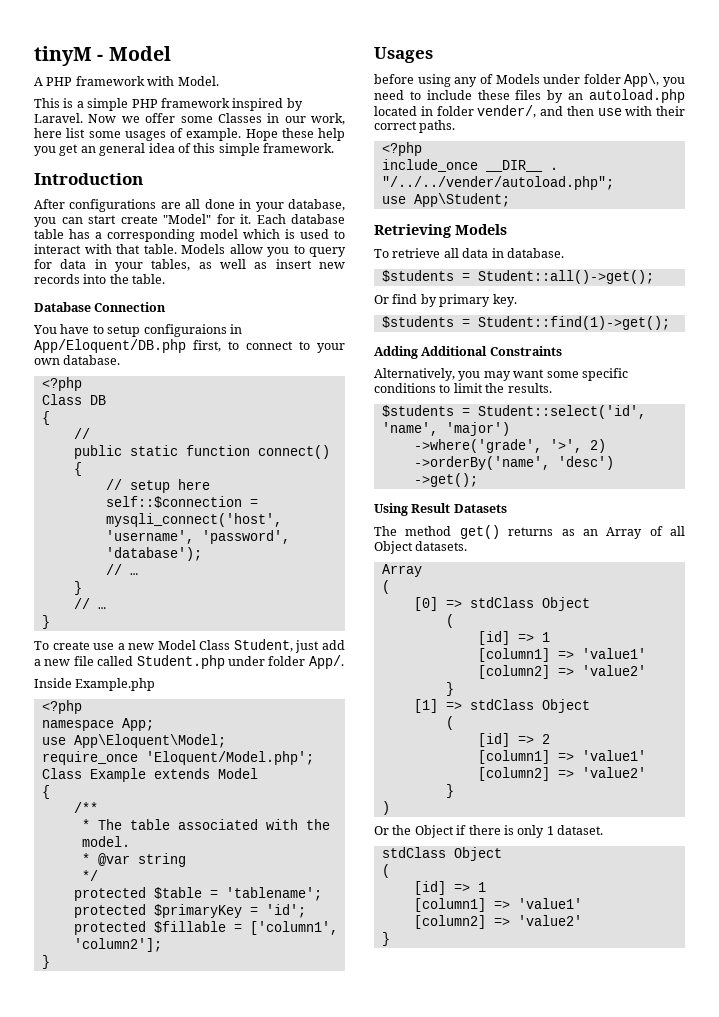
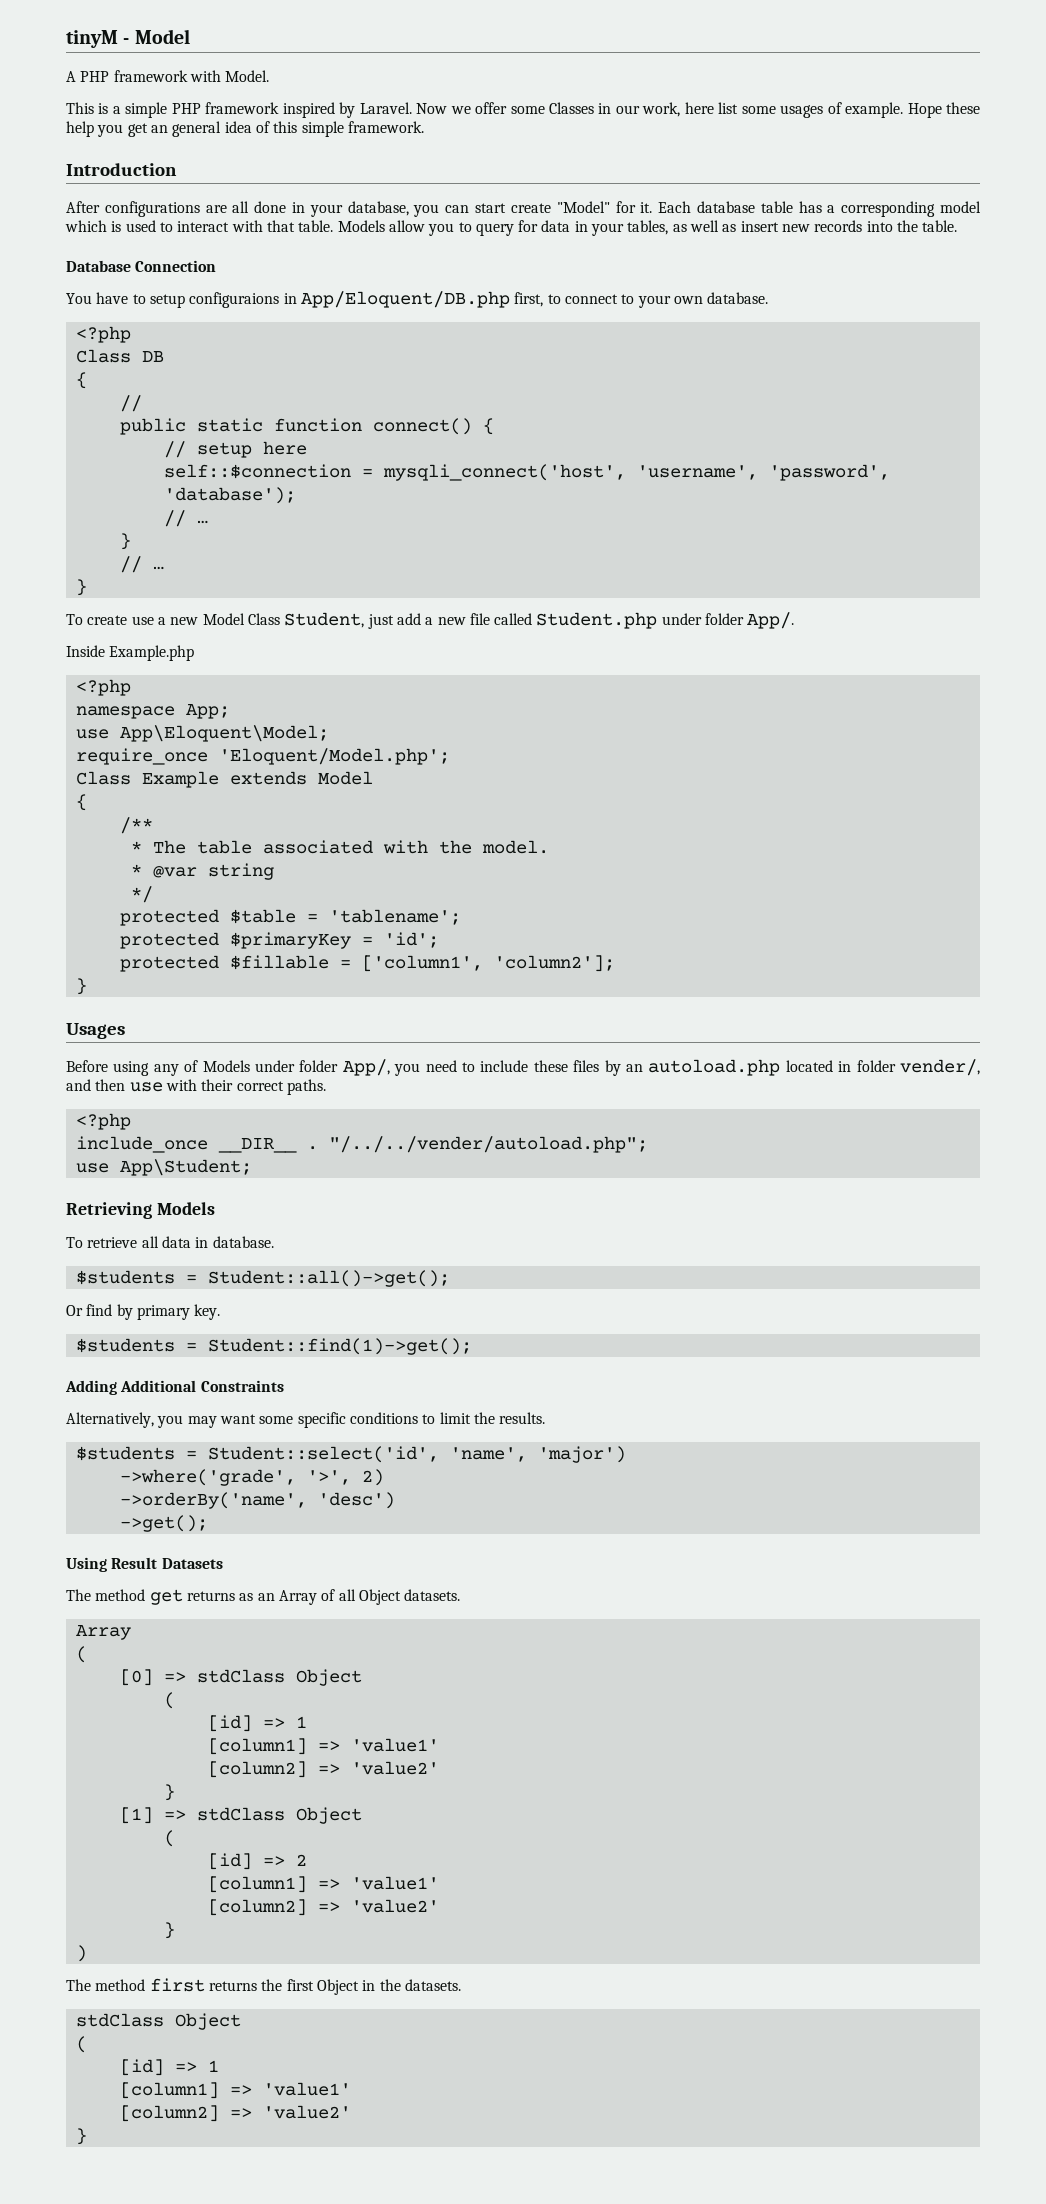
- before using any of Models under folder App\, you need to include these files by an autoload.php located in folder vender/, and then use with their correct paths.
+ Before using any of Models under folder App/, you need to include these files by an autoload.php located in folder vender/, and then use with their correct paths.
- The method get() returns as an Array of all Object datasets.
+ The method get returns as an Array of all Object datasets.
- Or the Object if there is only 1 dataset.
+ The method first returns the first Object in the datasets.

